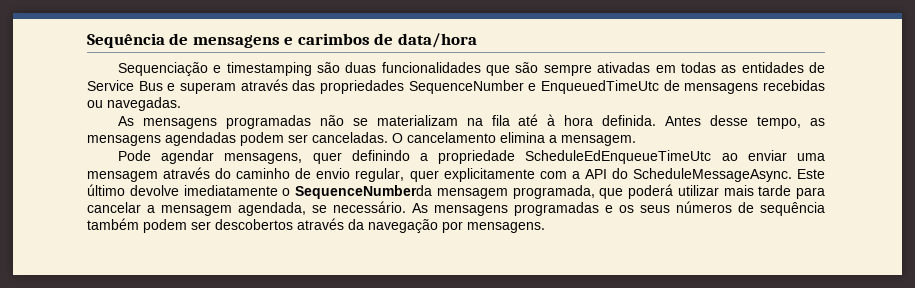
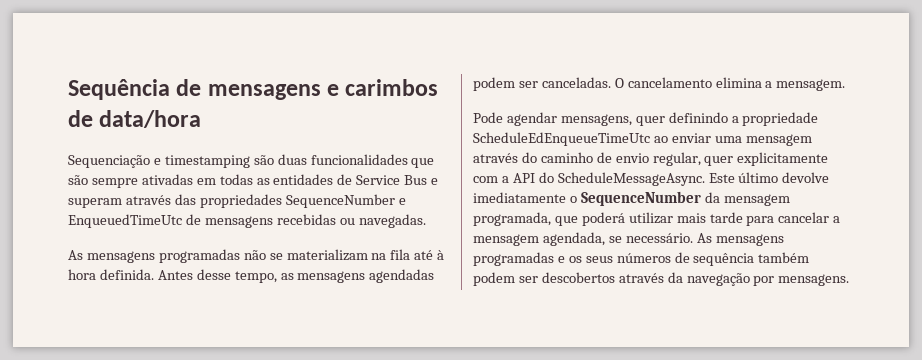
- Este último devolve imediatamente o SequenceNumberda mensagem programada, que poderá utilizar mais tarde para cancelar a mensagem agendada, se necessário.
+ Este último devolve imediatamente o SequenceNumber da mensagem programada, que poderá utilizar mais tarde para cancelar a mensagem agendada, se necessário.

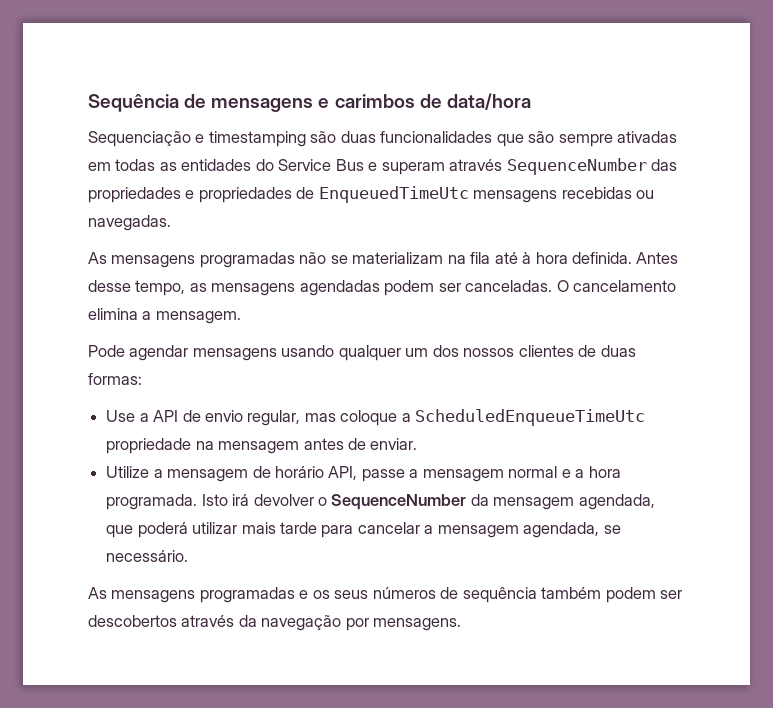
- Sequenciação e timestamping são duas funcionalidades que são sempre ativadas em todas as entidades de Service Bus e superam através das propriedades SequenceNumber e EnqueuedTimeUtc de mensagens recebidas ou navegadas.
+ Sequenciação e timestamping são duas funcionalidades que são sempre ativadas em todas as entidades do Service Bus e superam através SequenceNumber das propriedades e propriedades de EnqueuedTimeUtc mensagens recebidas ou navegadas.
- Pode agendar mensagens, quer definindo a propriedade ScheduleEdEnqueueTimeUtc ao enviar uma mensagem através do caminho de envio regular, quer explicitamente com a API do ScheduleMessageAsync. Este último devolve imediatamente o SequenceNumber da mensagem programada, que poderá utilizar mais tarde para cancelar a mensagem agendada, se necessário. As mensagens programadas e os seus números de sequência também podem ser descobertos através da navegação por mensagens.
+ Pode agendar mensagens usando qualquer um dos nossos clientes de duas formas:
+ Use a API de envio regular, mas coloque a ScheduledEnqueueTimeUtc propriedade na mensagem antes de enviar.
+ Utilize a mensagem de horário API, passe a mensagem normal e a hora programada. Isto irá devolver o SequenceNumber da mensagem agendada, que poderá utilizar mais tarde para cancelar a mensagem agendada, se necessário.
+ As mensagens programadas e os seus números de sequência também podem ser descobertos através da navegação por mensagens.

